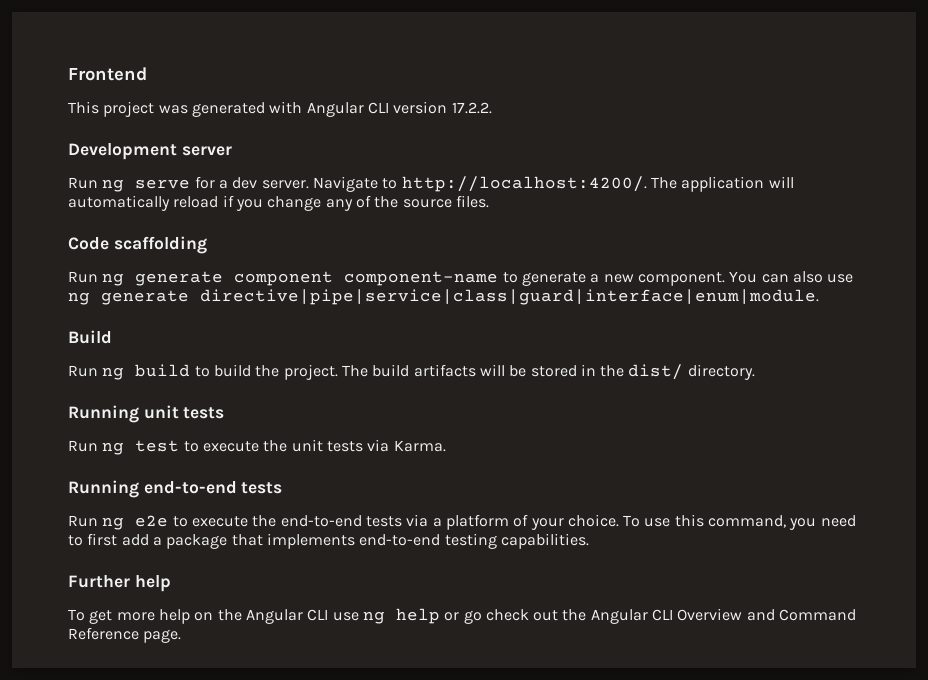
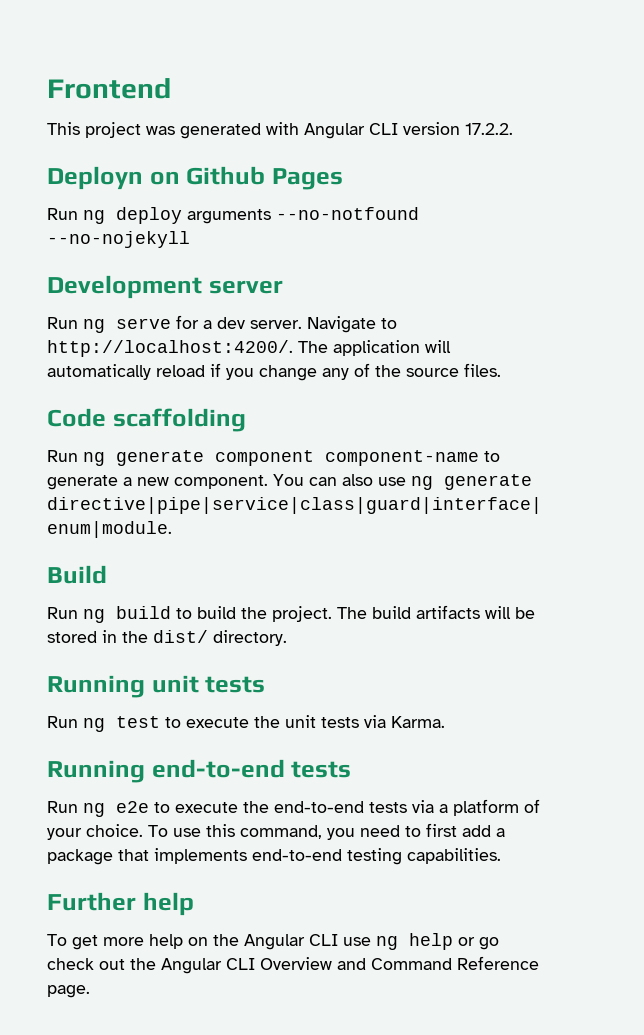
+ Deployn on Github Pages
+ Run ng deploy arguments --no-notfound --no-nojekyll

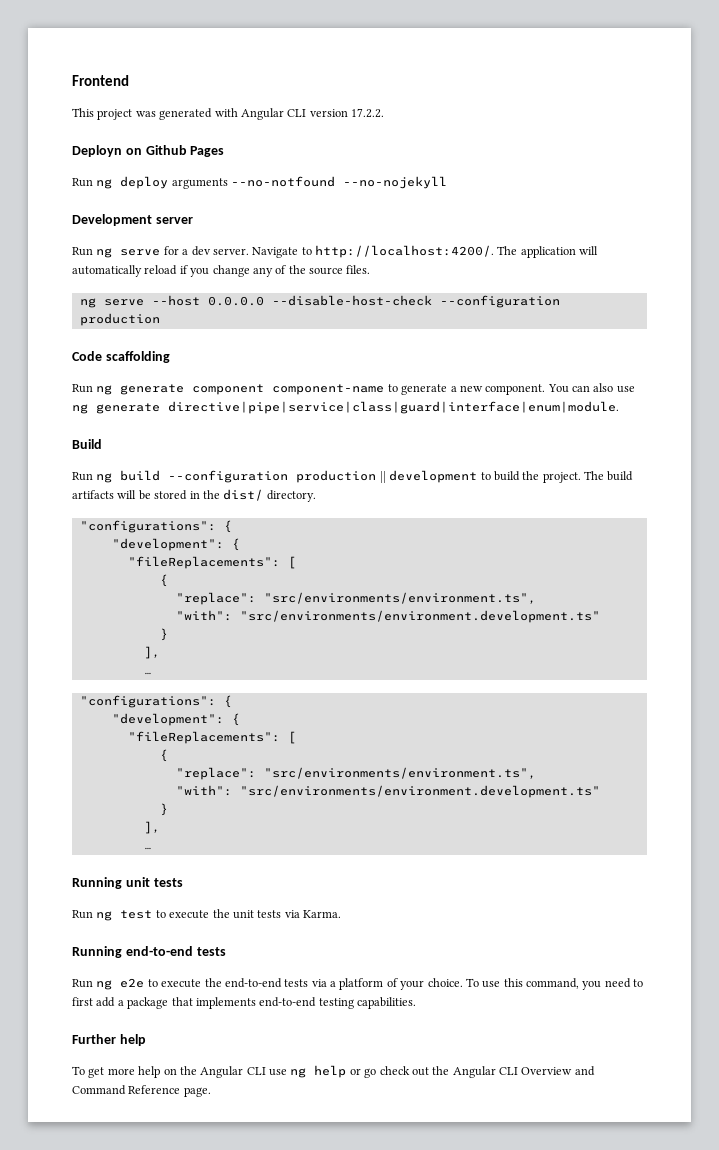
+ ng serve --host 0.0.0.0 --disable-host-check --configuration production
- Run ng build to build the project.
+ Run ng build --configuration production || development to build the project.
  The build artifacts will be stored in the dist/ directory.
+ "configurations": {
+ "development": {
+ "fileReplacements": [
+ {
+ "replace": "src/environments/environment.ts",
+ "with": "src/environments/environment.development.ts"
+ }
+ ],
+ …
+ "configurations": {
+ "development": {
+ "fileReplacements": [
+ {
+ "replace": "src/environments/environment.ts",
+ "with": "src/environments/environment.development.ts"
+ }
+ ],
+ …

